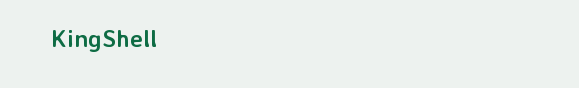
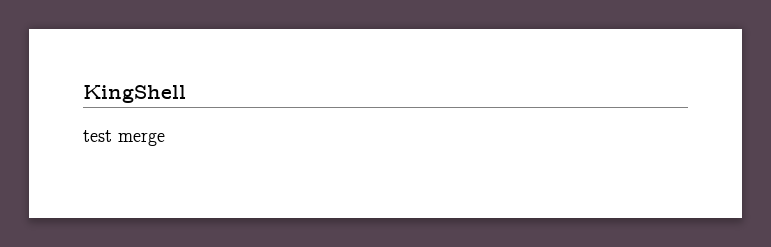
+ test merge

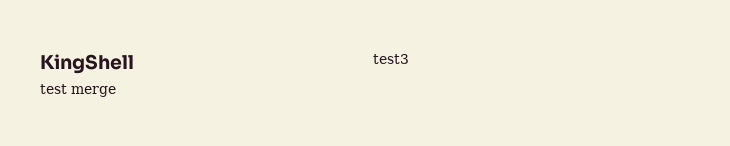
+ test3

